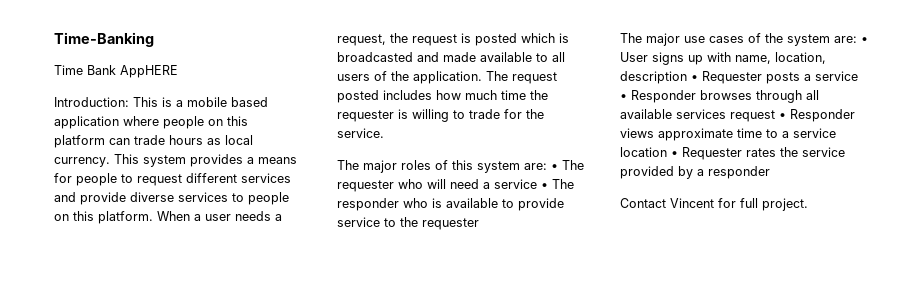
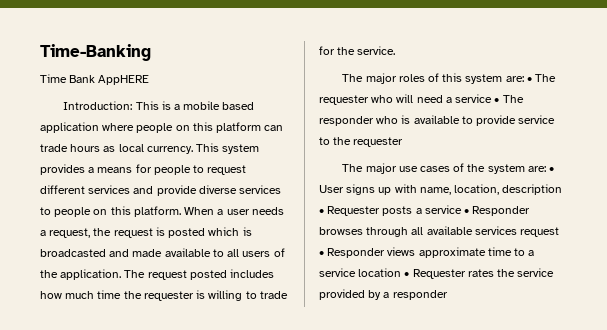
- Contact Vincent for full project.

